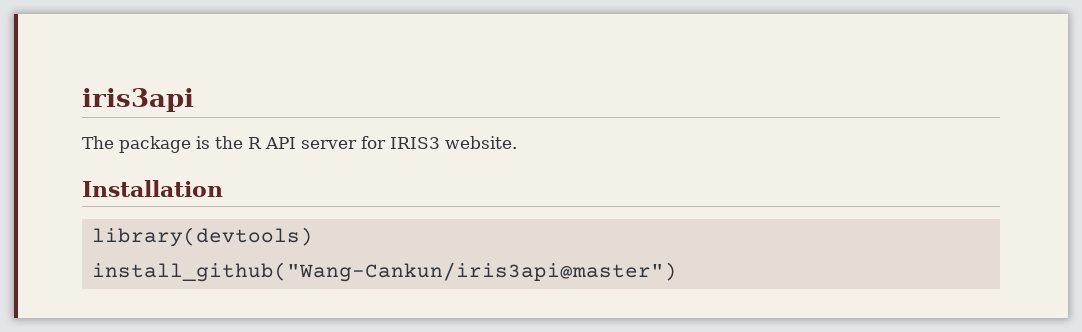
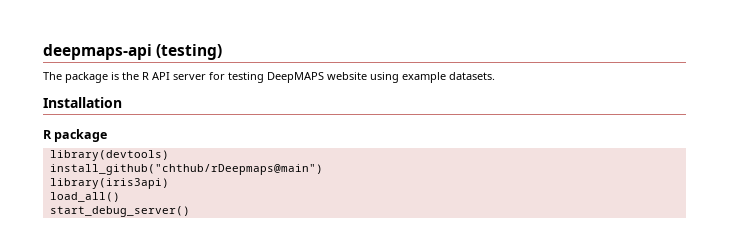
- iris3api
+ deepmaps-api (testing)
- The package is the R API server for IRIS3 website.
+ The package is the R API server for testing DeepMAPS website using example datasets.
+ R package
- install_github("Wang-Cankun/iris3api@master")
+ install_github("chthub/rDeepmaps@main")
+ library(iris3api)
+ load_all()
+ start_debug_server()

